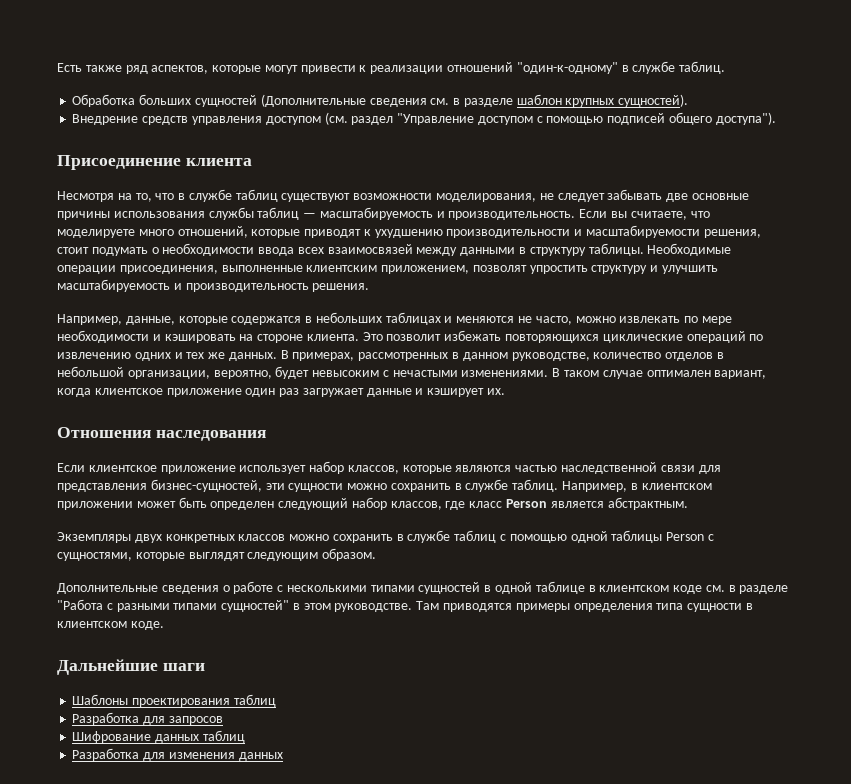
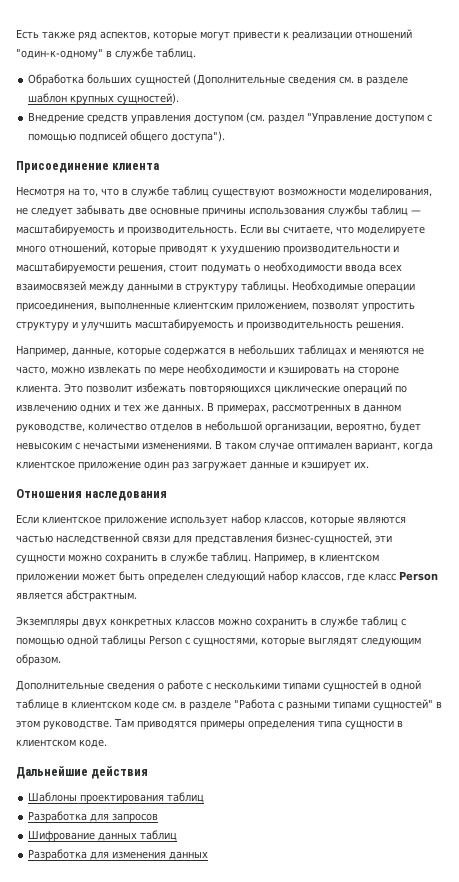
- Дальнейшие шаги
+ Дальнейшие действия

